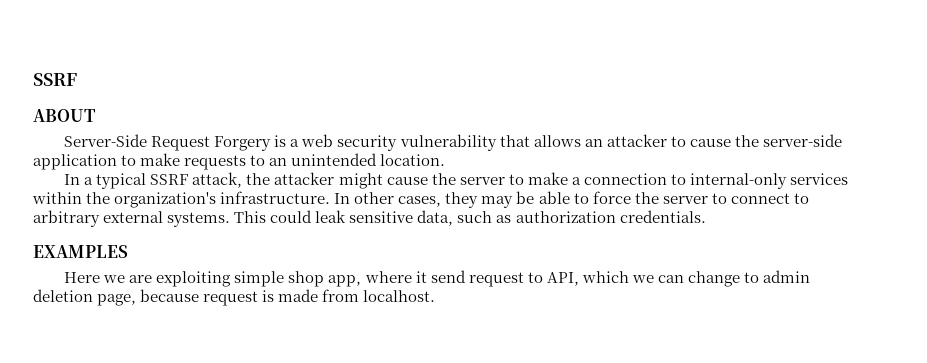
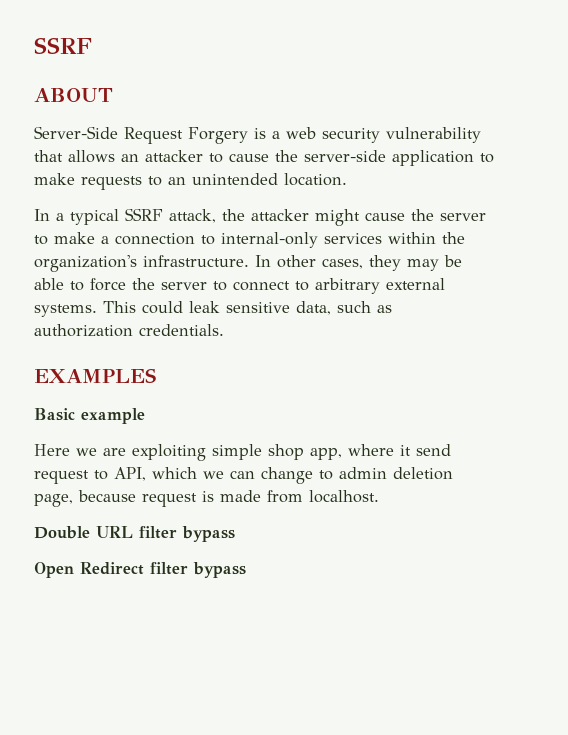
+ Basic example
+ Double URL filter bypass
+ Open Redirect filter bypass

